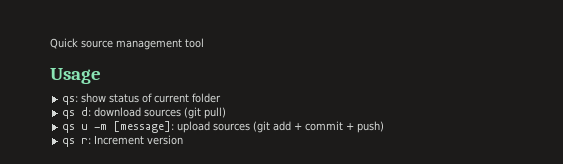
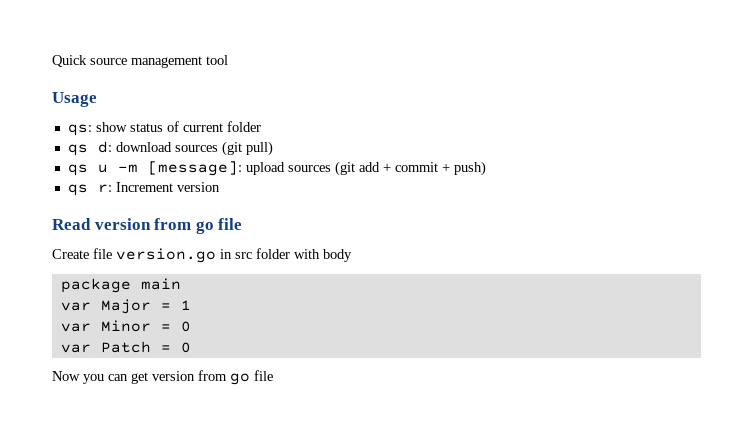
+ Read version from go file
+ Create file version.go in src folder with body
+ package main
+ var Major = 1
+ var Minor = 0
+ var Patch = 0
+ Now you can get version from go file

